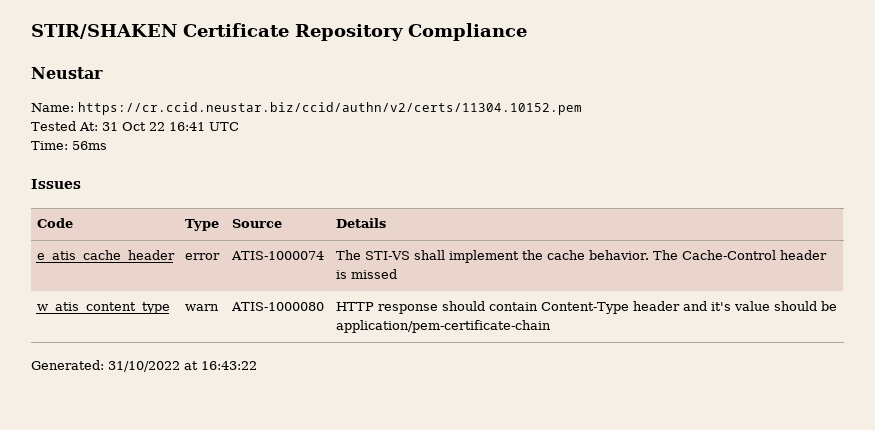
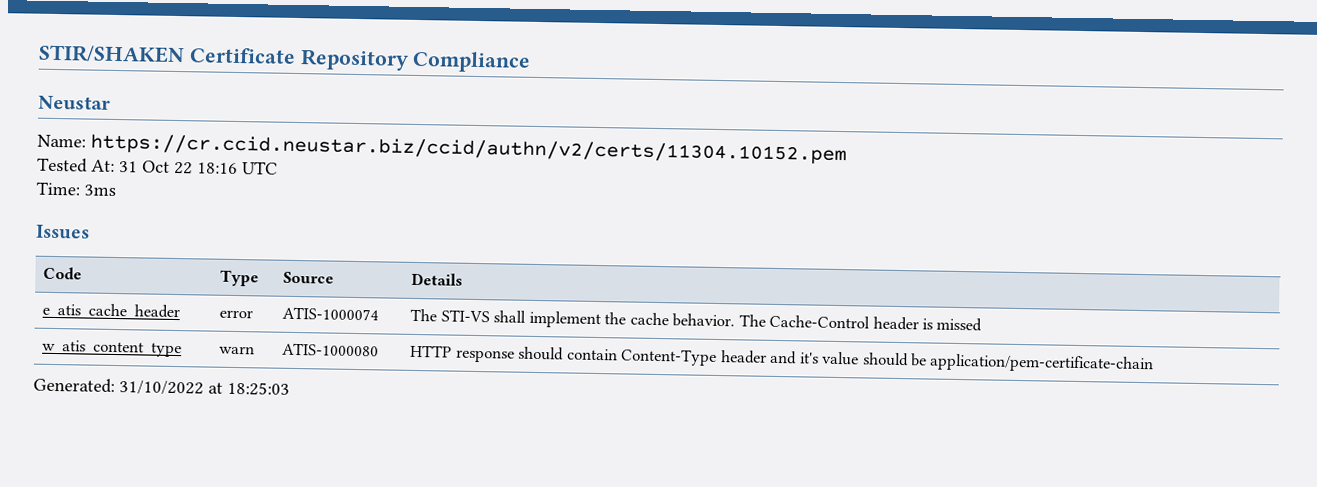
- Tested At: 31 Oct 22 16:41 UTC
+ Tested At: 31 Oct 22 18:16 UTC
- Time: 56ms
+ Time: 3ms
- Generated: 31/10/2022 at 16:43:22
+ Generated: 31/10/2022 at 18:25:03

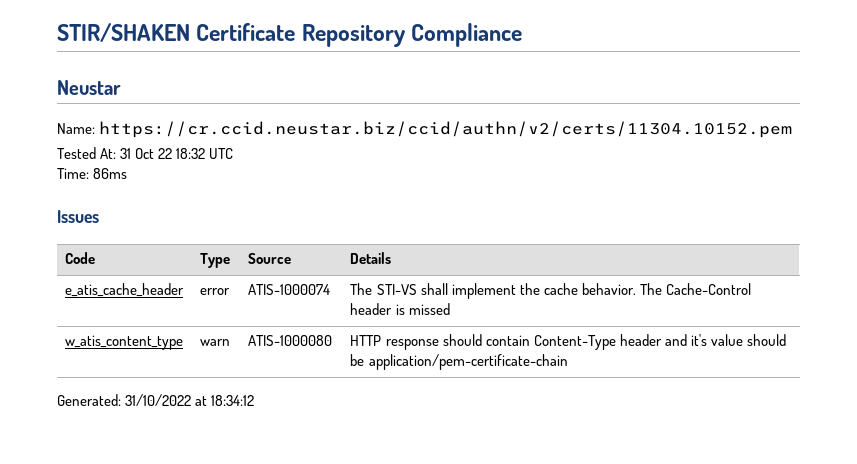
- Tested At: 31 Oct 22 18:16 UTC
+ Tested At: 31 Oct 22 18:32 UTC
- Time: 3ms
+ Time: 86ms
- Generated: 31/10/2022 at 18:25:03
+ Generated: 31/10/2022 at 18:34:12

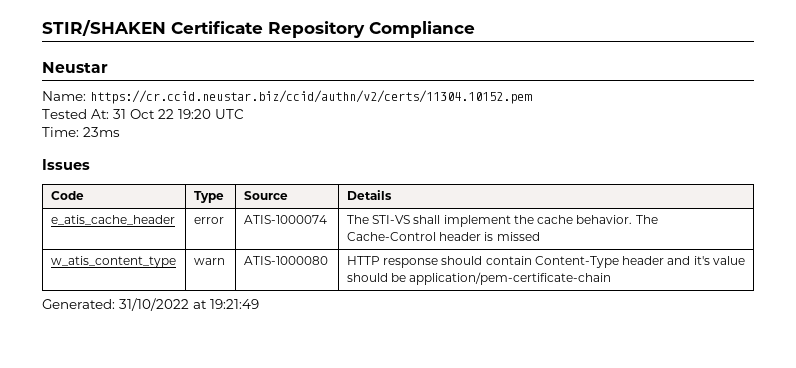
- Tested At: 31 Oct 22 18:32 UTC
+ Tested At: 31 Oct 22 19:20 UTC
- Time: 86ms
+ Time: 23ms
- Generated: 31/10/2022 at 18:34:12
+ Generated: 31/10/2022 at 19:21:49

